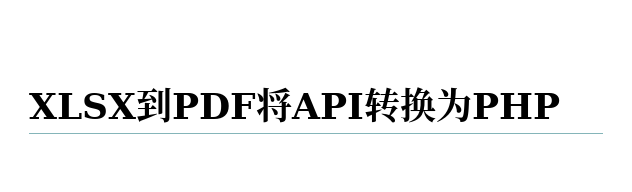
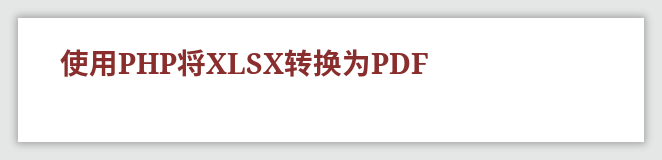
- XLSX到PDF将API转换为PHP
+ 使用PHP将XLSX转换为PDF

